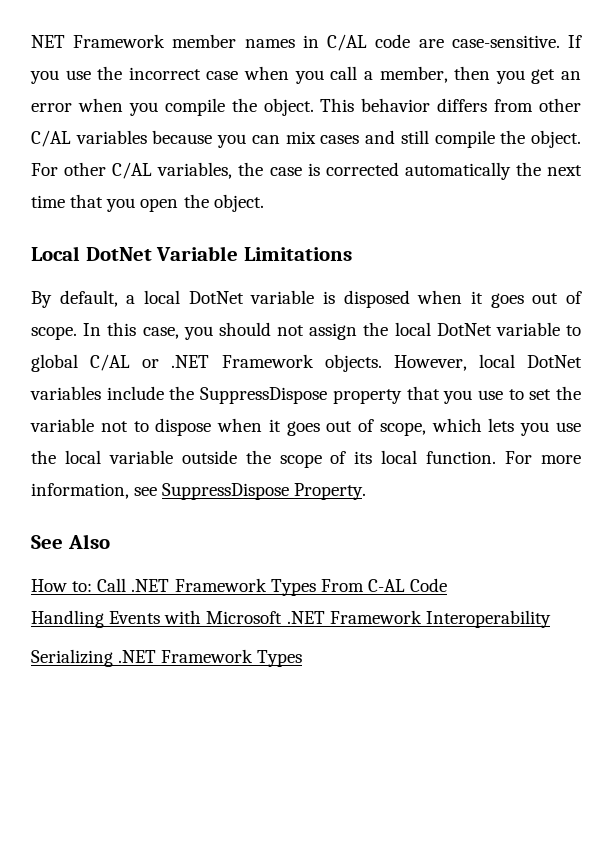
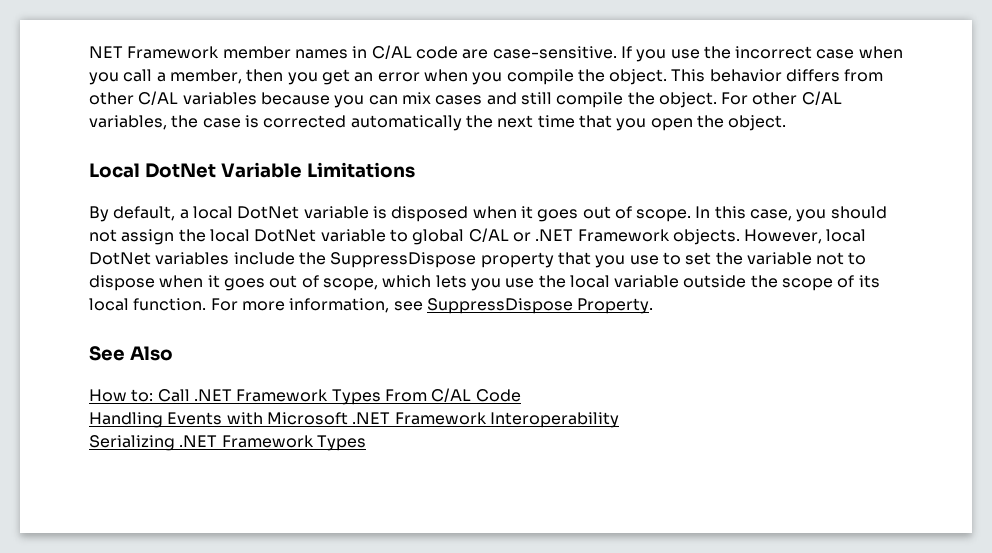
- How to: Call .NET Framework Types From C-AL Code
+ How to: Call .NET Framework Types From C/AL Code

